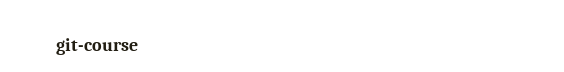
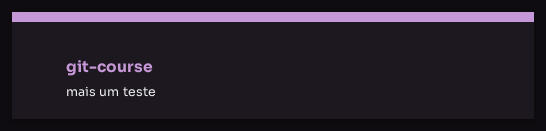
+ mais um teste

